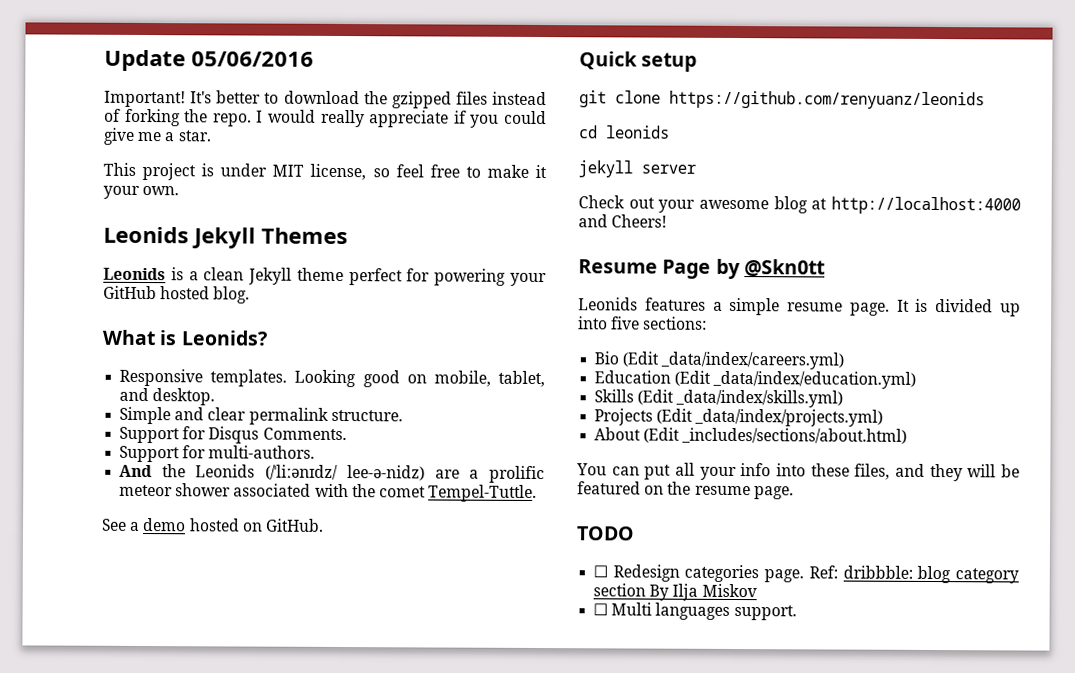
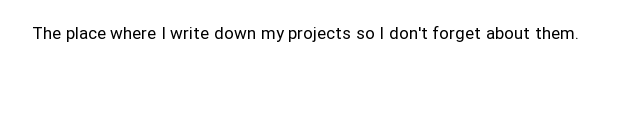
- Update 05/06/2016
- Important! It's better to download the gzipped files instead of forking the repo. I would really appreciate if you could give me a star.
- This project is under MIT license, so feel free to make it your own.
- Leonids Jekyll Themes
- Leonids is a clean Jekyll theme perfect for powering your GitHub hosted blog.
- What is Leonids?
- Responsive templates. Looking good on mobile, tablet, and desktop.
- Simple and clear permalink structure.
- Support for Disqus Comments.
- Support for multi-authors.
- And the Leonids (/ˈliːənɪdz/ lee-ə-nidz) are a prolific meteor shower associated with the comet Tempel-Tuttle.
- See a demo hosted on GitHub.
- Quick setup
- git clone https://github.com/renyuanz/leonids
- cd leonids
- jekyll server
- Check out your awesome blog at http://localhost:4000 and Cheers!
- Resume Page by @Skn0tt
- Leonids features a simple resume page. It is divided up into five sections:
- Bio (Edit _data/index/careers.yml)
- Education (Edit _data/index/education.yml)
- Skills (Edit _data/index/skills.yml)
- Projects (Edit _data/index/projects.yml)
- About (Edit _includes/sections/about.html)
- You can put all your info into these files, and they will be featured on the resume page.
- TODO
- ☐ Redesign categories page. Ref: dribbble: blog category section By Ilja Miskov
- ☐ Multi languages support.
+ The place where I write down my projects so I don't forget about them.

